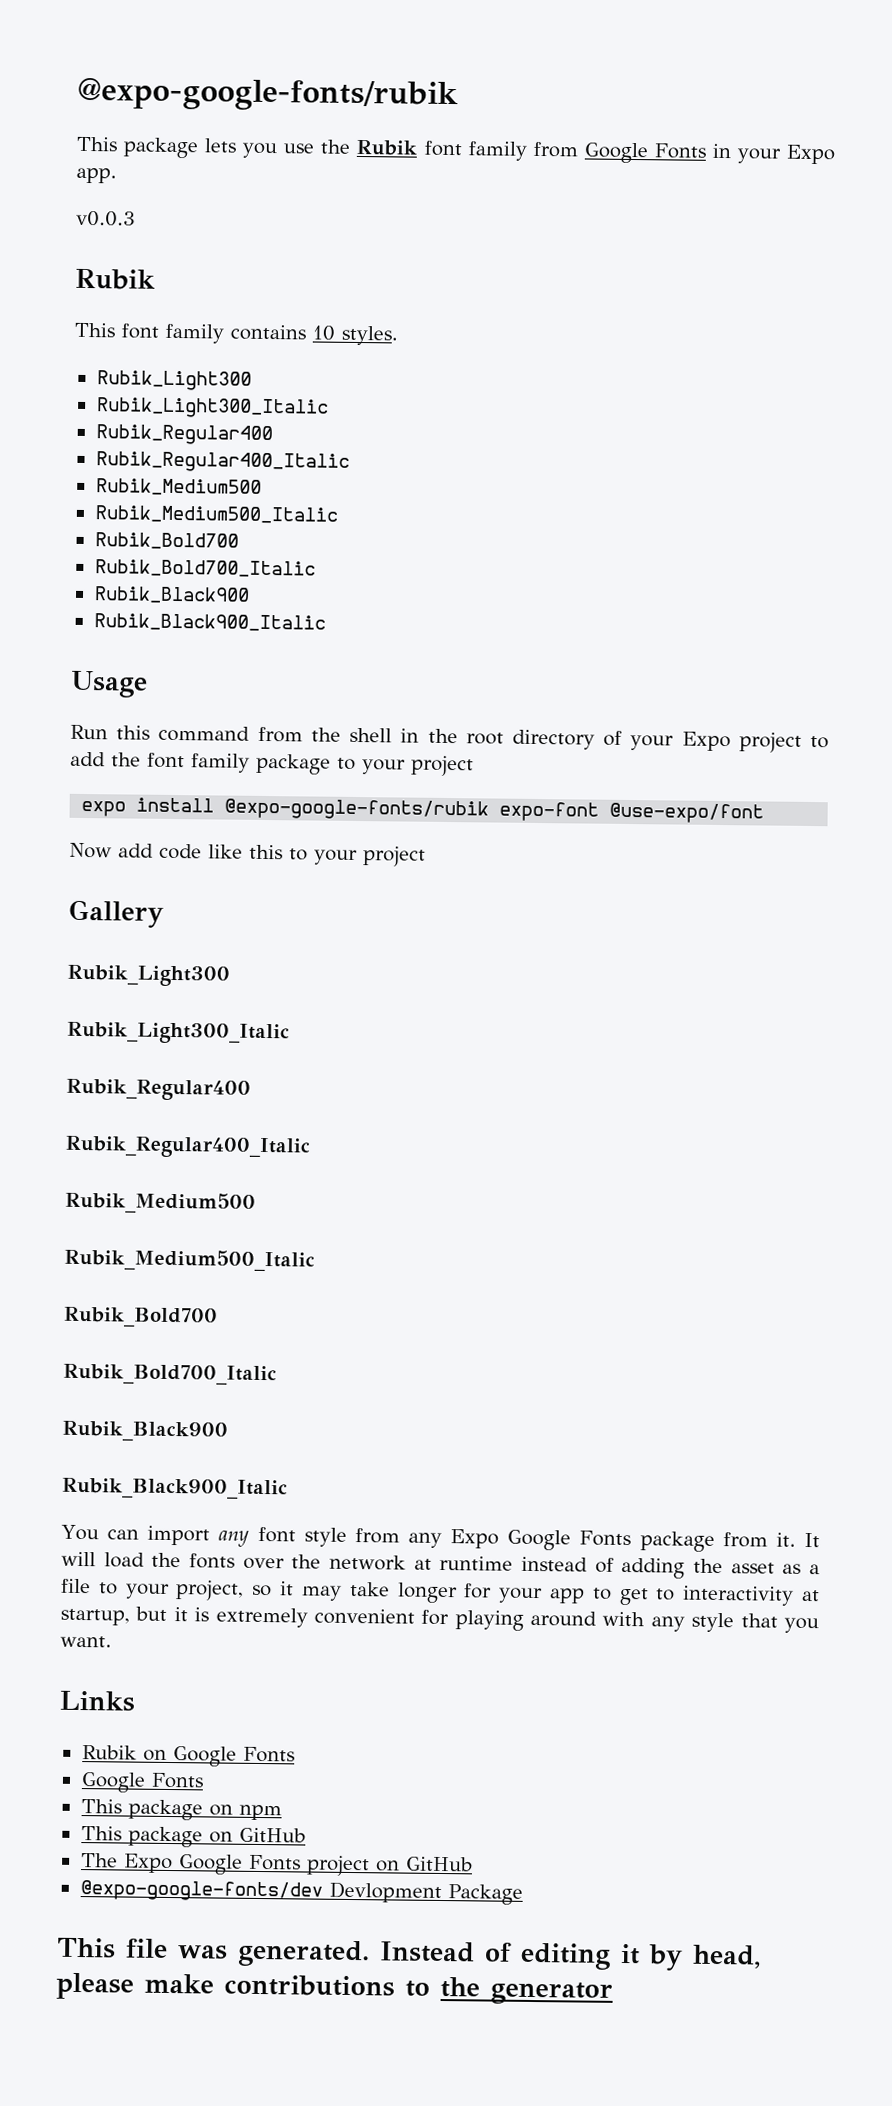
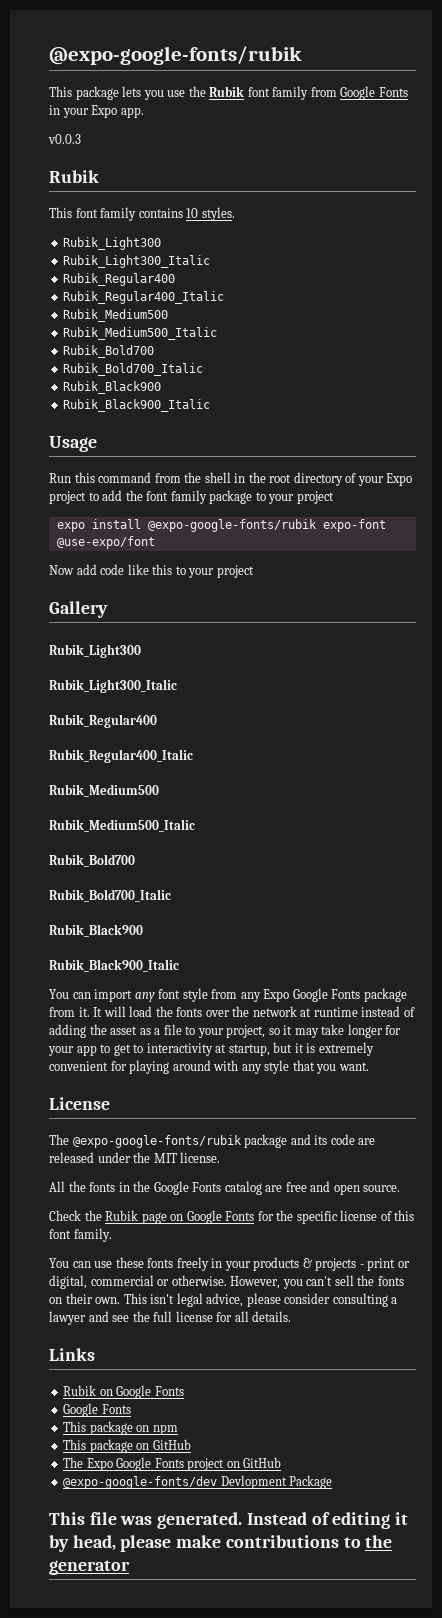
+ License
+ The @expo-google-fonts/rubik package and its code are released under the MIT license.
+ All the fonts in the Google Fonts catalog are free and open source.
+ Check the Rubik page on Google Fonts for the specific license of this font family.
+ You can use these fonts freely in your products & projects - print or digital, commercial or otherwise. However, you can't sell the fonts on their own. This isn't legal advice, please consider consulting a lawyer and see the full license for all details.

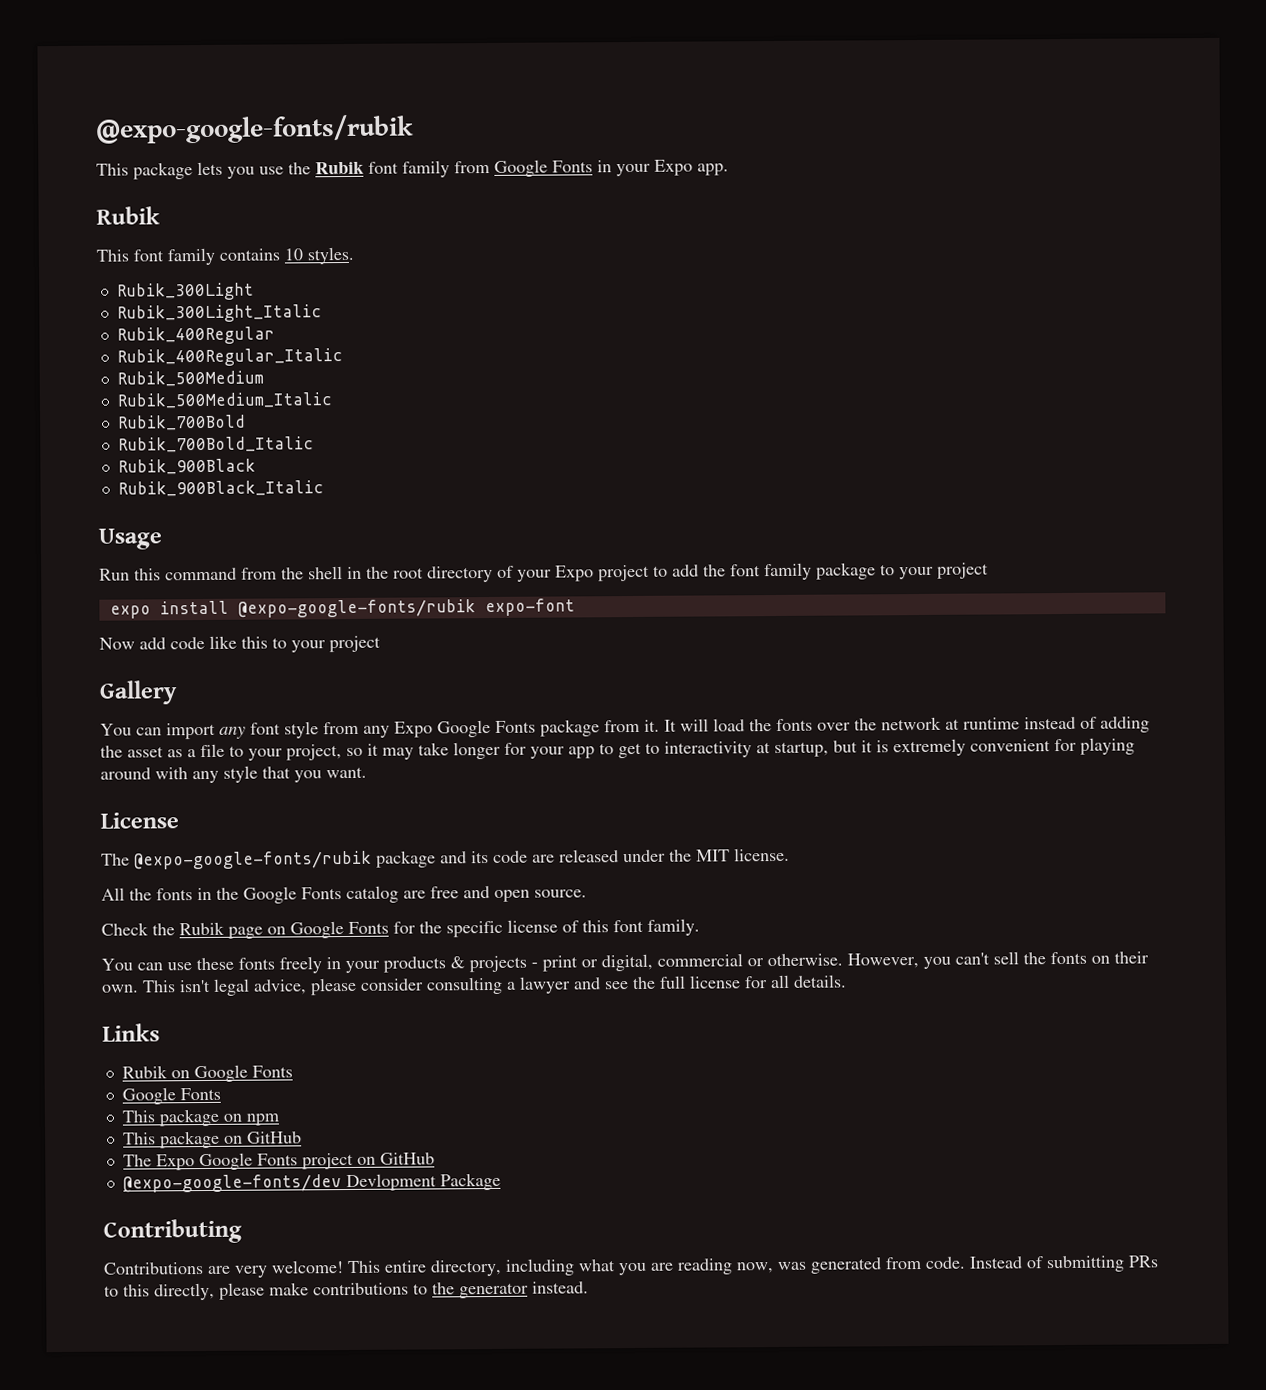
- v0.0.3
  This font family contains 10 styles.
- Rubik_Light300
- Rubik_Light300_Italic
- Rubik_Regular400
- Rubik_Regular400_Italic
- Rubik_Medium500
- Rubik_Medium500_Italic
- Rubik_Bold700
- Rubik_Bold700_Italic
- Rubik_Black900
- Rubik_Black900_Italic
+ Rubik_300Light
+ Rubik_300Light_Italic
+ Rubik_400Regular
+ Rubik_400Regular_Italic
+ Rubik_500Medium
+ Rubik_500Medium_Italic
+ Rubik_700Bold
+ Rubik_700Bold_Italic
+ Rubik_900Black
+ Rubik_900Black_Italic
- expo install @expo-google-fonts/rubik expo-font @use-expo/font
+ expo install @expo-google-fonts/rubik expo-font
  Gallery
- Rubik_Light300
- Rubik_Light300_Italic
- Rubik_Regular400
- Rubik_Regular400_Italic
- Rubik_Medium500
- Rubik_Medium500_Italic
- Rubik_Bold700
- Rubik_Bold700_Italic
- Rubik_Black900
- Rubik_Black900_Italic
- This file was generated. Instead of editing it by head, please make contributions to the generator
+ Contributing
+ Contributions are very welcome! This entire directory, including what you are reading now, was generated from code. Instead of submitting PRs to this directly, please make contributions to the generator instead.

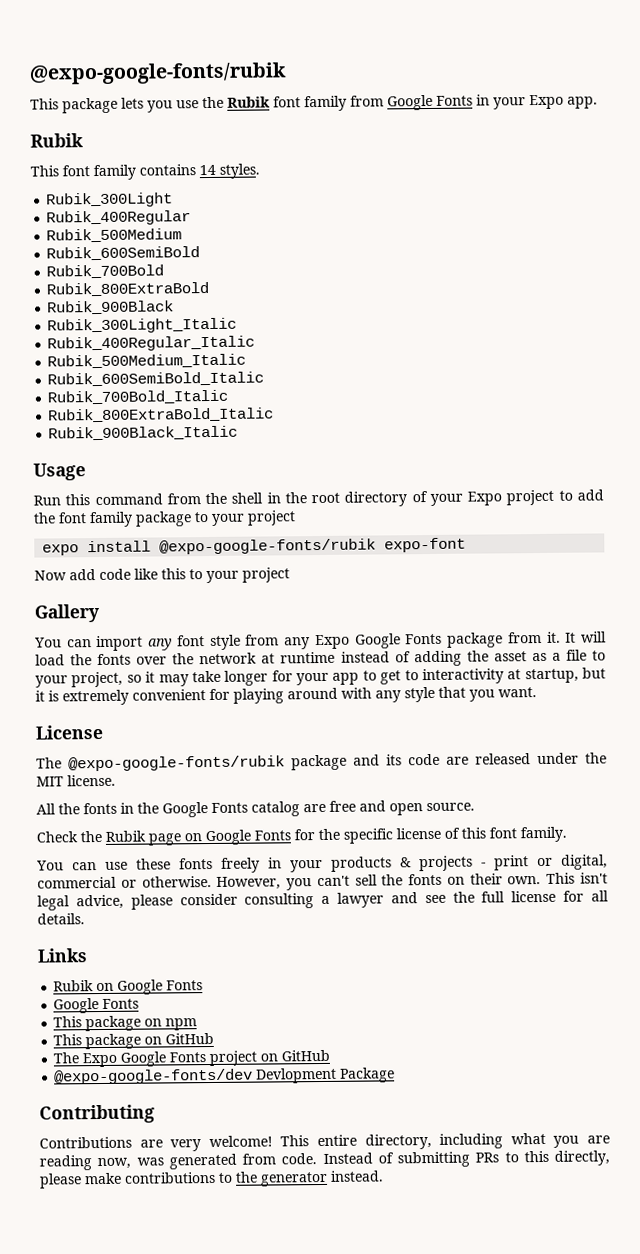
- This font family contains 10 styles.
+ This font family contains 14 styles.
+ Rubik_400Regular
+ Rubik_500Medium
+ Rubik_600SemiBold
+ Rubik_700Bold
+ Rubik_800ExtraBold
+ Rubik_900Black
- Rubik_400Regular
- Rubik_500Medium
- Rubik_700Bold
+ Rubik_600SemiBold_Italic
- Rubik_900Black
+ Rubik_800ExtraBold_Italic

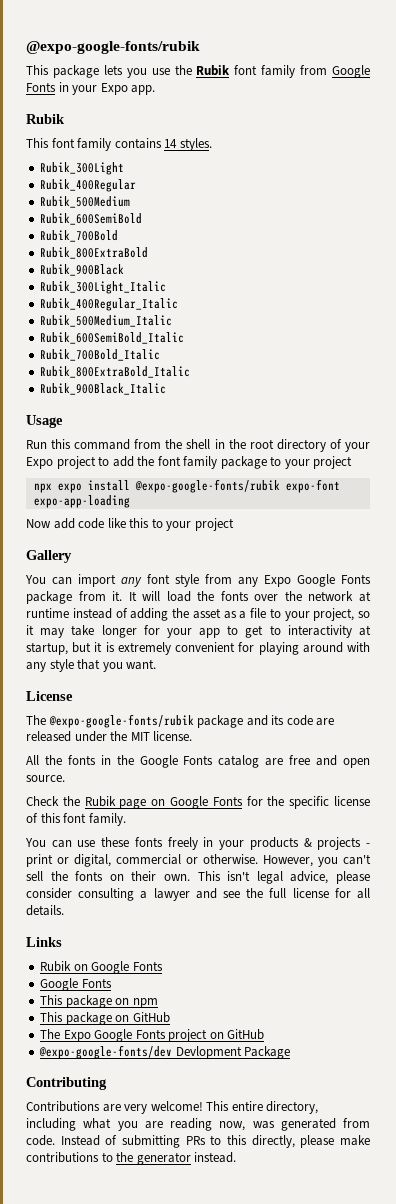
- expo install @expo-google-fonts/rubik expo-font
+ npx expo install @expo-google-fonts/rubik expo-font expo-app-loading

